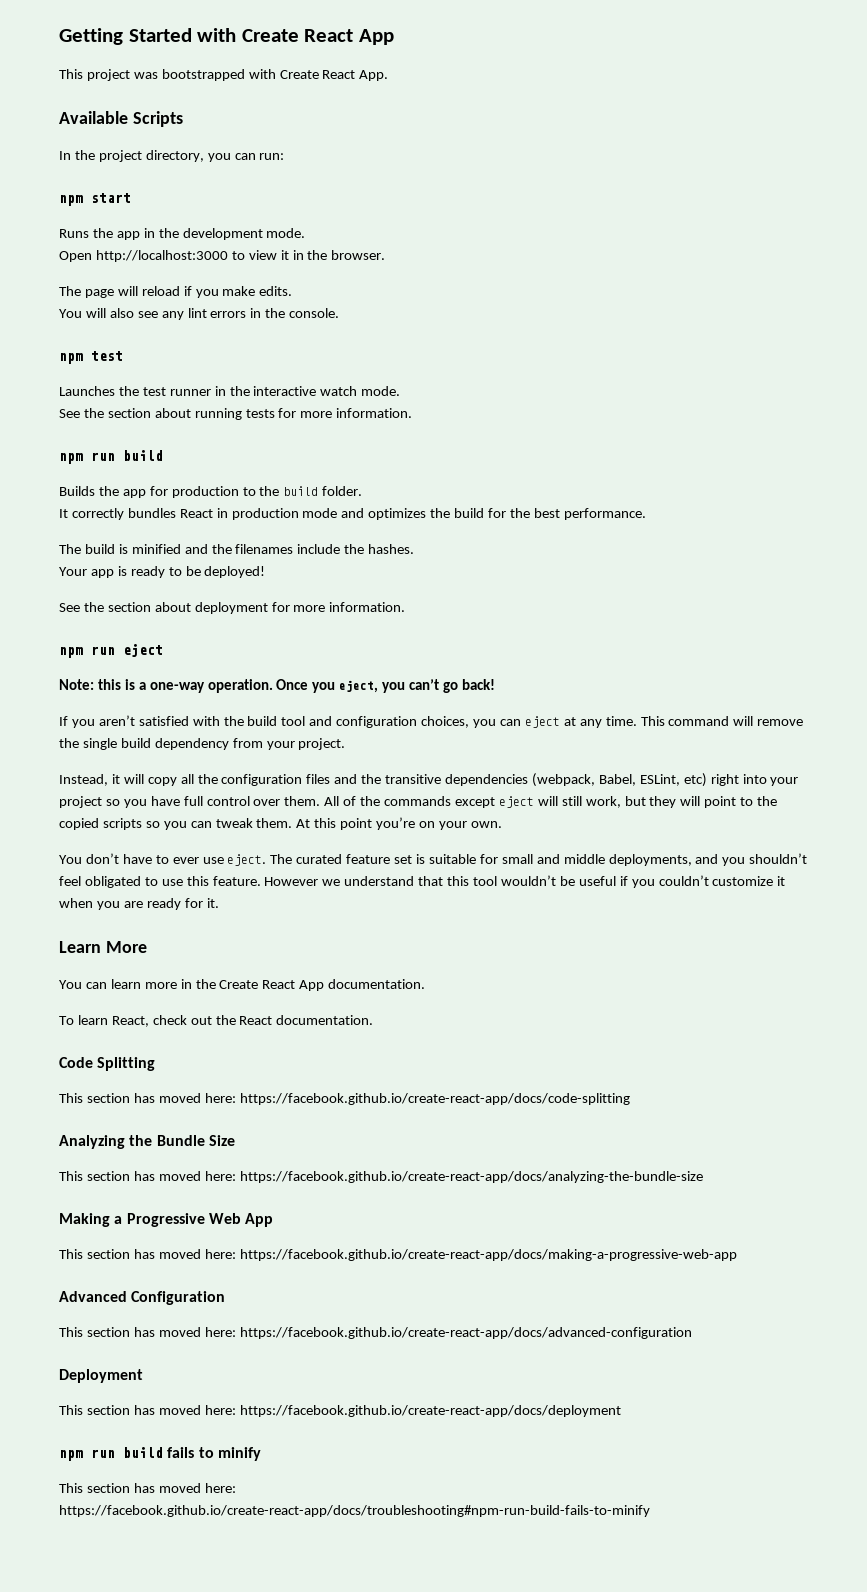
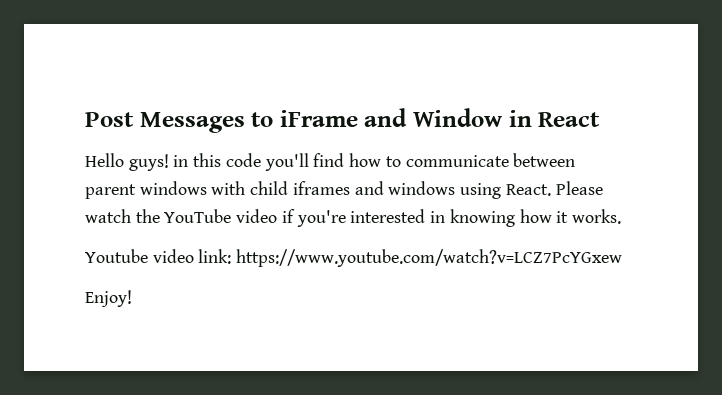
- Getting Started with Create React App
- This project was bootstrapped with Create React App.
- Available Scripts
- In the project directory, you can run:
- npm start
- Runs the app in the development mode.
- Open http://localhost:3000 to view it in the browser.
- The page will reload if you make edits.
- You will also see any lint errors in the console.
- npm test
- Launches the test runner in the interactive watch mode.
- See the section about running tests for more information.
- npm run build
- Builds the app for production to the build folder.
- It correctly bundles React in production mode and optimizes the build for the best performance.
- The build is minified and the filenames include the hashes.
- Your app is ready to be deployed!
- See the section about deployment for more information.
- npm run eject
- Note: this is a one-way operation. Once you eject, you can’t go back!
- If you aren’t satisfied with the build tool and configuration choices, you can eject at any time. This command will remove the single build dependency from your project.
- Instead, it will copy all the configuration files and the transitive dependencies (webpack, Babel, ESLint, etc) right into your project so you have full control over them. All of the commands except eject will still work, but they will point to the copied scripts so you can tweak them. At this point you’re on your own.
- You don’t have to ever use eject. The curated feature set is suitable for small and middle deployments, and you shouldn’t feel obligated to use this feature. However we understand that this tool wouldn’t be useful if you couldn’t customize it when you are ready for it.
- Learn More
- You can learn more in the Create React App documentation.
- To learn React, check out the React documentation.
- Code Splitting
- This section has moved here: https://facebook.github.io/create-react-app/docs/code-splitting
- Analyzing the Bundle Size
- This section has moved here: https://facebook.github.io/create-react-app/docs/analyzing-the-bundle-size
- Making a Progressive Web App
- This section has moved here: https://facebook.github.io/create-react-app/docs/making-a-progressive-web-app
- Advanced Configuration
- This section has moved here: https://facebook.github.io/create-react-app/docs/advanced-configuration
- Deployment
- This section has moved here: https://facebook.github.io/create-react-app/docs/deployment
- npm run build fails to minify
- This section has moved here: https://facebook.github.io/create-react-app/docs/troubleshooting#npm-run-build-fails-to-minify
+ Post Messages to iFrame and Window in React
+ Hello guys! in this code you'll find how to communicate between parent windows with child iframes and windows using React. Please watch the YouTube video if you're interested in knowing how it works.
+ Youtube video link: https://www.youtube.com/watch?v=LCZ7PcYGxew
+ Enjoy!

